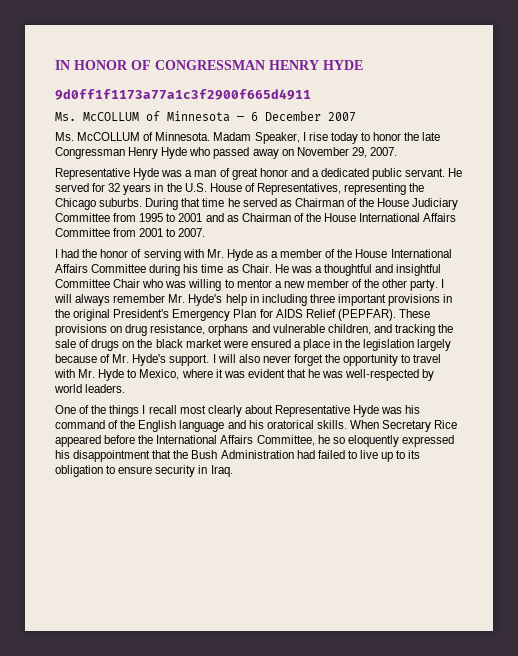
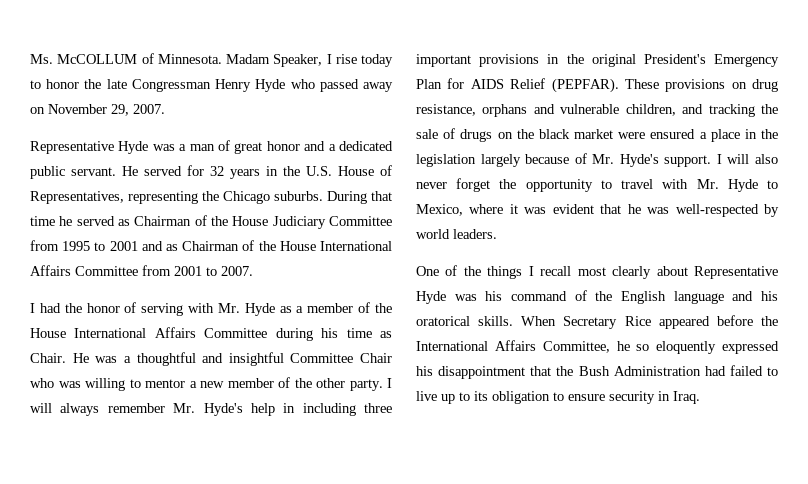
- IN HONOR OF CONGRESSMAN HENRY HYDE
- 9d0ff1f1173a77a1c3f2900f665d4911
- Ms. McCOLLUM of Minnesota — 6 December 2007

